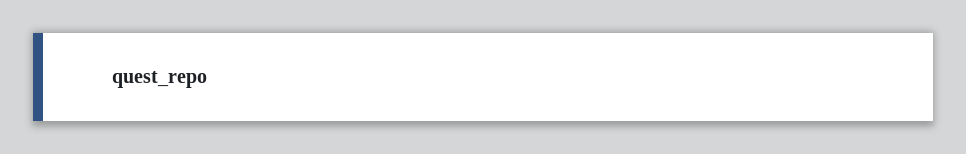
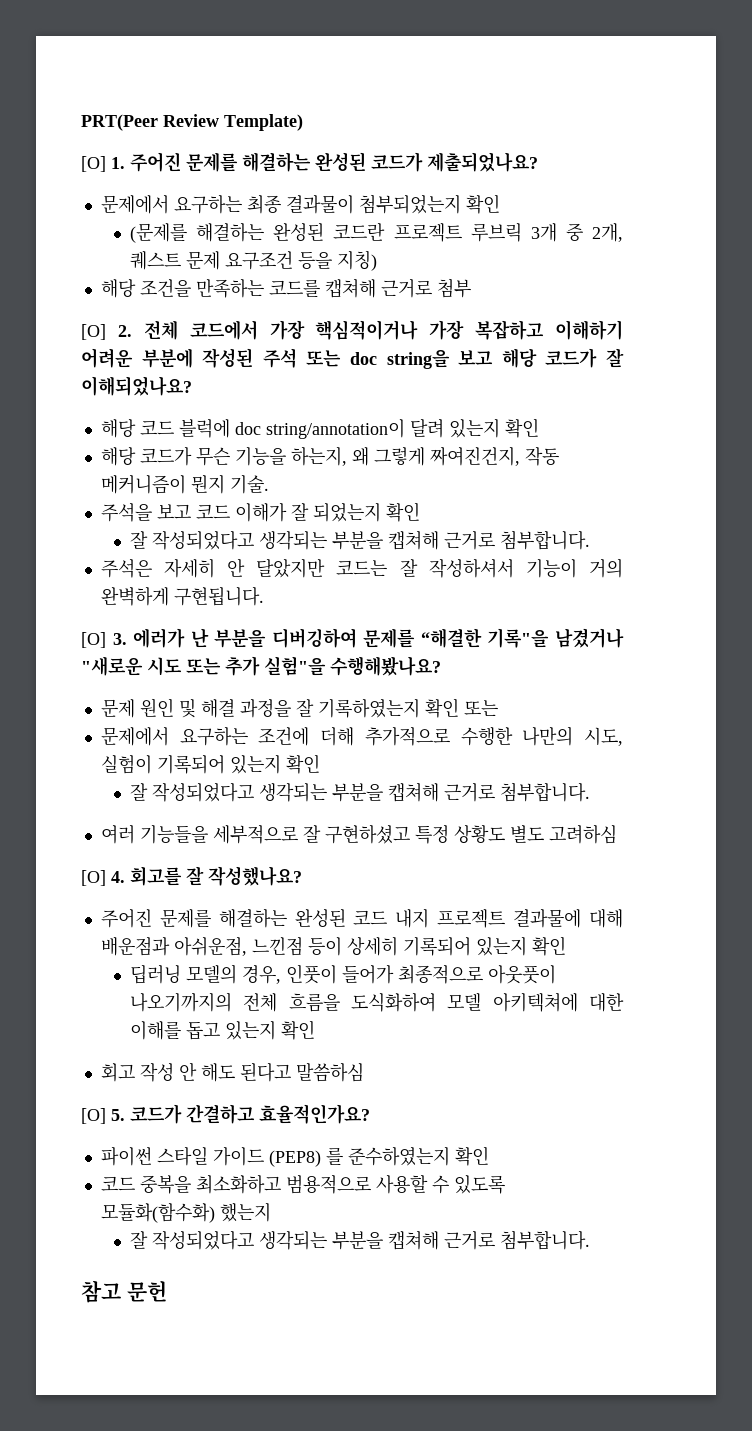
- quest_repo
+ PRT(Peer Review Template)
+ [O] 1. 주어진 문제를 해결하는 완성된 코드가 제출되었나요?
+ 문제에서 요구하는 최종 결과물이 첨부되었는지 확인
+ (문제를 해결하는 완성된 코드란 프로젝트 루브릭 3개 중 2개, 퀘스트 문제 요구조건 등을 지칭)
+ 해당 조건을 만족하는 코드를 캡쳐해 근거로 첨부
+ [O] 2. 전체 코드에서 가장 핵심적이거나 가장 복잡하고 이해하기 어려운 부분에 작성된 주석 또는 doc string을 보고 해당 코드가 잘 이해되었나요?
+ 해당 코드 블럭에 doc string/annotation이 달려 있는지 확인
+ 해당 코드가 무슨 기능을 하는지, 왜 그렇게 짜여진건지, 작동 메커니즘이 뭔지 기술.
+ 주석을 보고 코드 이해가 잘 되었는지 확인
+ 잘 작성되었다고 생각되는 부분을 캡쳐해 근거로 첨부합니다.
+ 주석은 자세히 안 달았지만 코드는 잘 작성하셔서 기능이 거의 완벽하게 구현됩니다.
+ [O] 3. 에러가 난 부분을 디버깅하여 문제를 “해결한 기록"을 남겼거나 "새로운 시도 또는 추가 실험"을 수행해봤나요?
+ 문제 원인 및 해결 과정을 잘 기록하였는지 확인 또는
+ 문제에서 요구하는 조건에 더해 추가적으로 수행한 나만의 시도, 실험이 기록되어 있는지 확인
+ 잘 작성되었다고 생각되는 부분을 캡쳐해 근거로 첨부합니다.
+ 여러 기능들을 세부적으로 잘 구현하셨고 특정 상황도 별도 고려하심
+ [O] 4. 회고를 잘 작성했나요?
+ 주어진 문제를 해결하는 완성된 코드 내지 프로젝트 결과물에 대해 배운점과 아쉬운점, 느낀점 등이 상세히 기록되어 있는지 확인
+ 딥러닝 모델의 경우, 인풋이 들어가 최종적으로 아웃풋이 나오기까지의 전체 흐름을 도식화하여 모델 아키텍쳐에 대한 이해를 돕고 있는지 확인
+ 회고 작성 안 해도 된다고 말씀하심
+ [O] 5. 코드가 간결하고 효율적인가요?
+ 파이썬 스타일 가이드 (PEP8) 를 준수하였는지 확인
+ 코드 중복을 최소화하고 범용적으로 사용할 수 있도록 모듈화(함수화) 했는지
+ 잘 작성되었다고 생각되는 부분을 캡쳐해 근거로 첨부합니다.
+ 참고 문헌

